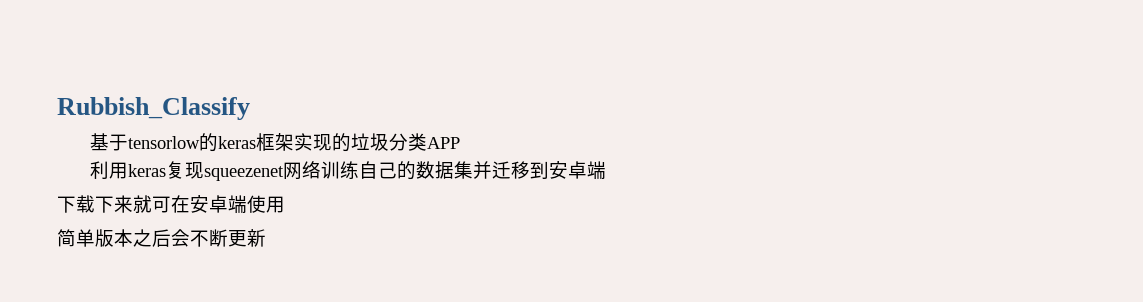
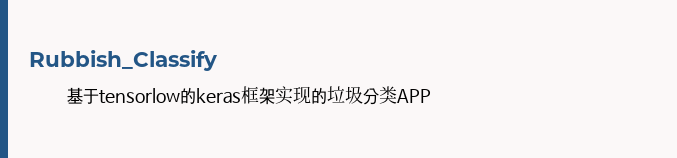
- 利用keras复现squeezenet网络训练自己的数据集并迁移到安卓端
- 下载下来就可在安卓端使用
- 简单版本之后会不断更新

